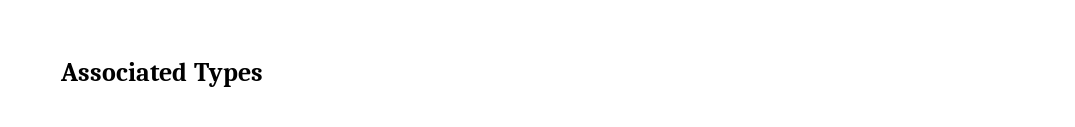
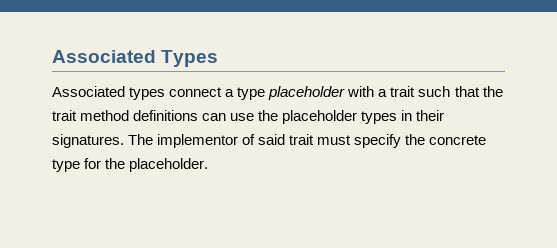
+ Associated types connect a type placeholder with a trait such that the trait method definitions can use the placeholder types in their signatures. The implementor of said trait must specify the concrete type for the placeholder.

